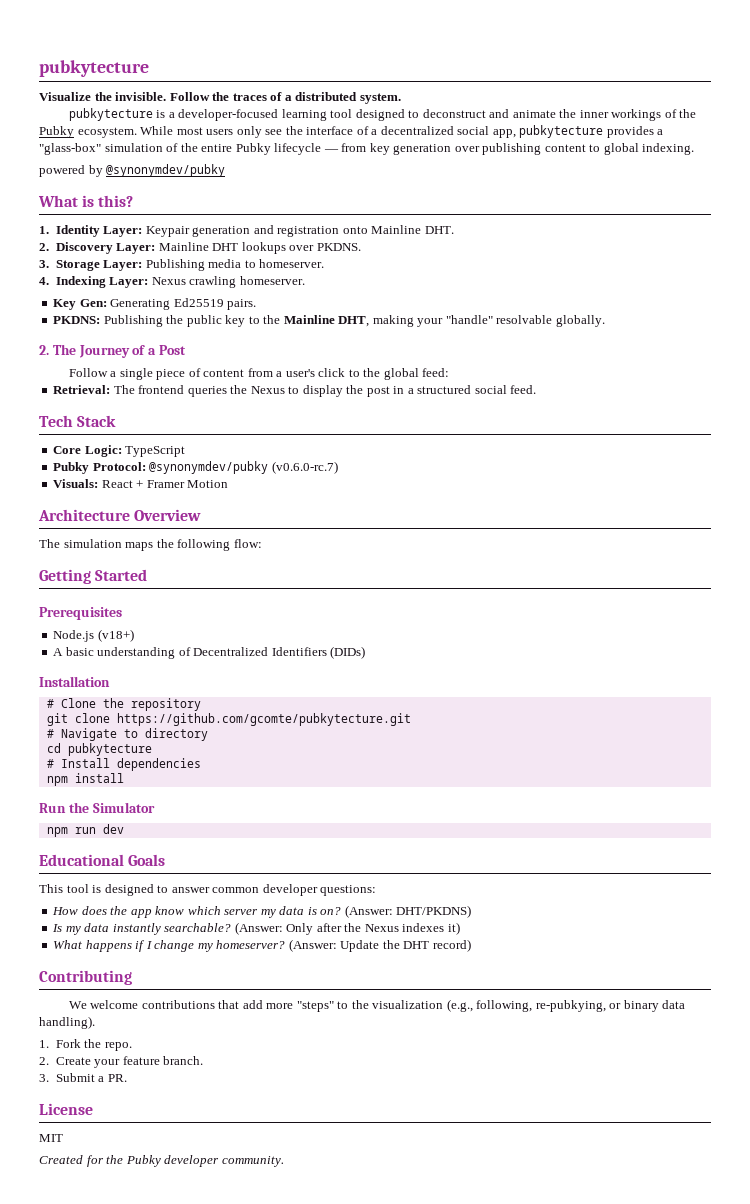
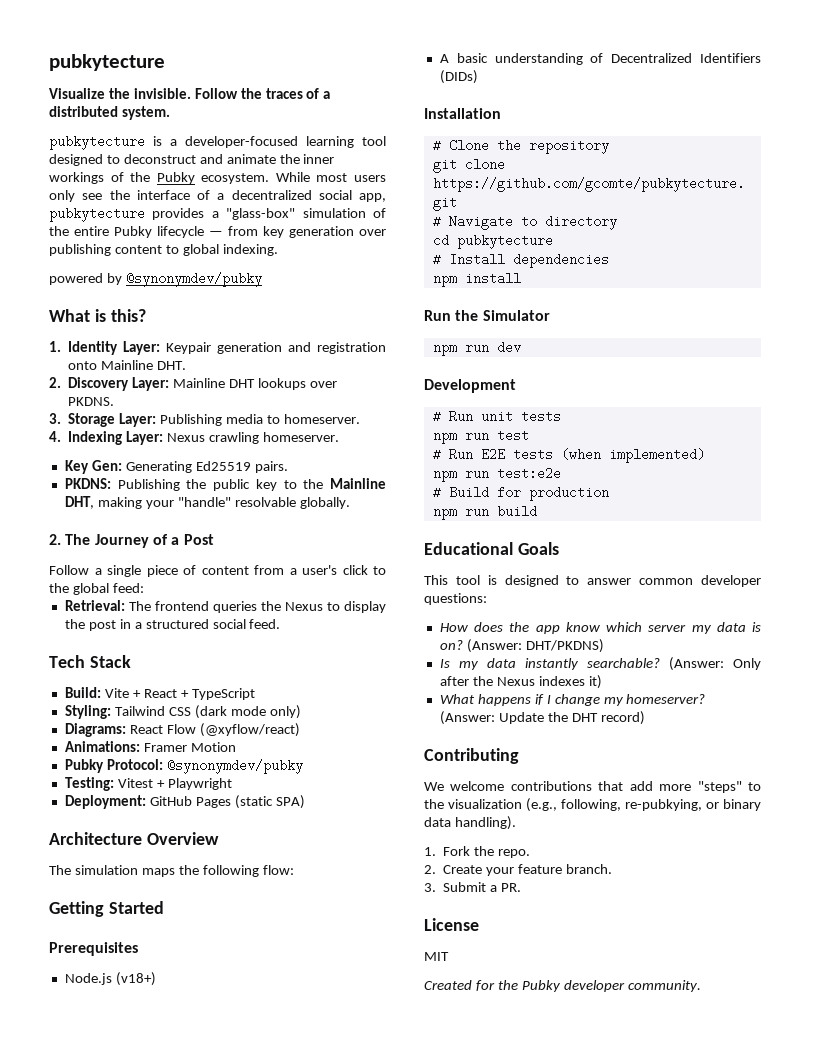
- Core Logic: TypeScript
- Pubky Protocol: @synonymdev/pubky (v0.6.0-rc.7)
- Visuals: React + Framer Motion
+ Build: Vite + React + TypeScript
+ Styling: Tailwind CSS (dark mode only)
+ Diagrams: React Flow (@xyflow/react)
+ Animations: Framer Motion
+ Pubky Protocol: @synonymdev/pubky
+ Testing: Vitest + Playwright
+ Deployment: GitHub Pages (static SPA)
+ Development
+ # Run unit tests
+ npm run test
+ # Run E2E tests (when implemented)
+ npm run test:e2e
+ # Build for production
+ npm run build

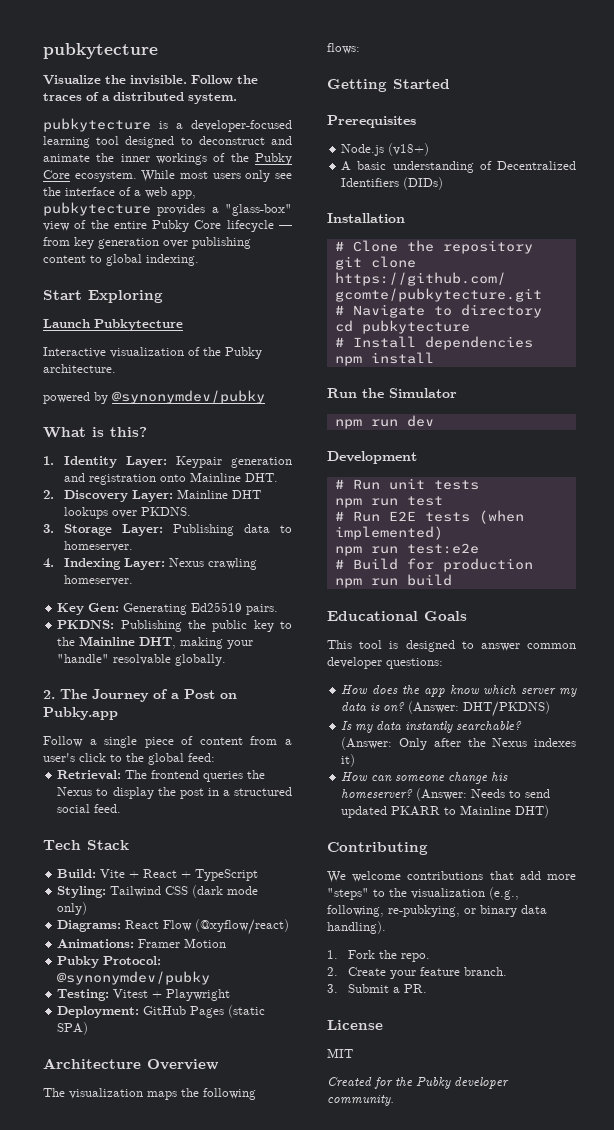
- pubkytecture is a developer-focused learning tool designed to deconstruct and animate the inner workings of the Pubky ecosystem.
+ pubkytecture is a developer-focused learning tool designed to deconstruct and animate the inner workings of the Pubky Core ecosystem.
- While most users only see the interface of a decentralized social app, pubkytecture provides a "glass-box" simulation of the entire Pubky lifecycle — from key generation over publishing content to global indexing.
+ While most users only see the interface of a web app, pubkytecture provides a "glass-box" view of the entire Pubky Core lifecycle — from key generation over publishing content to global indexing.
+ Start Exploring
+ Launch Pubkytecture
+ Interactive visualization of the Pubky architecture.
- 3. Storage Layer: Publishing media to homeserver.
+ 3. Storage Layer: Publishing data to homeserver.
- 2. The Journey of a Post
+ 2. The Journey of a Post on Pubky.app
- The simulation maps the following flow:
+ The visualization maps the following flows:
- What happens if I change my homeserver? (Answer: Update the DHT record)
+ How can someone change his homeserver? (Answer: Needs to send updated PKARR to Mainline DHT)

